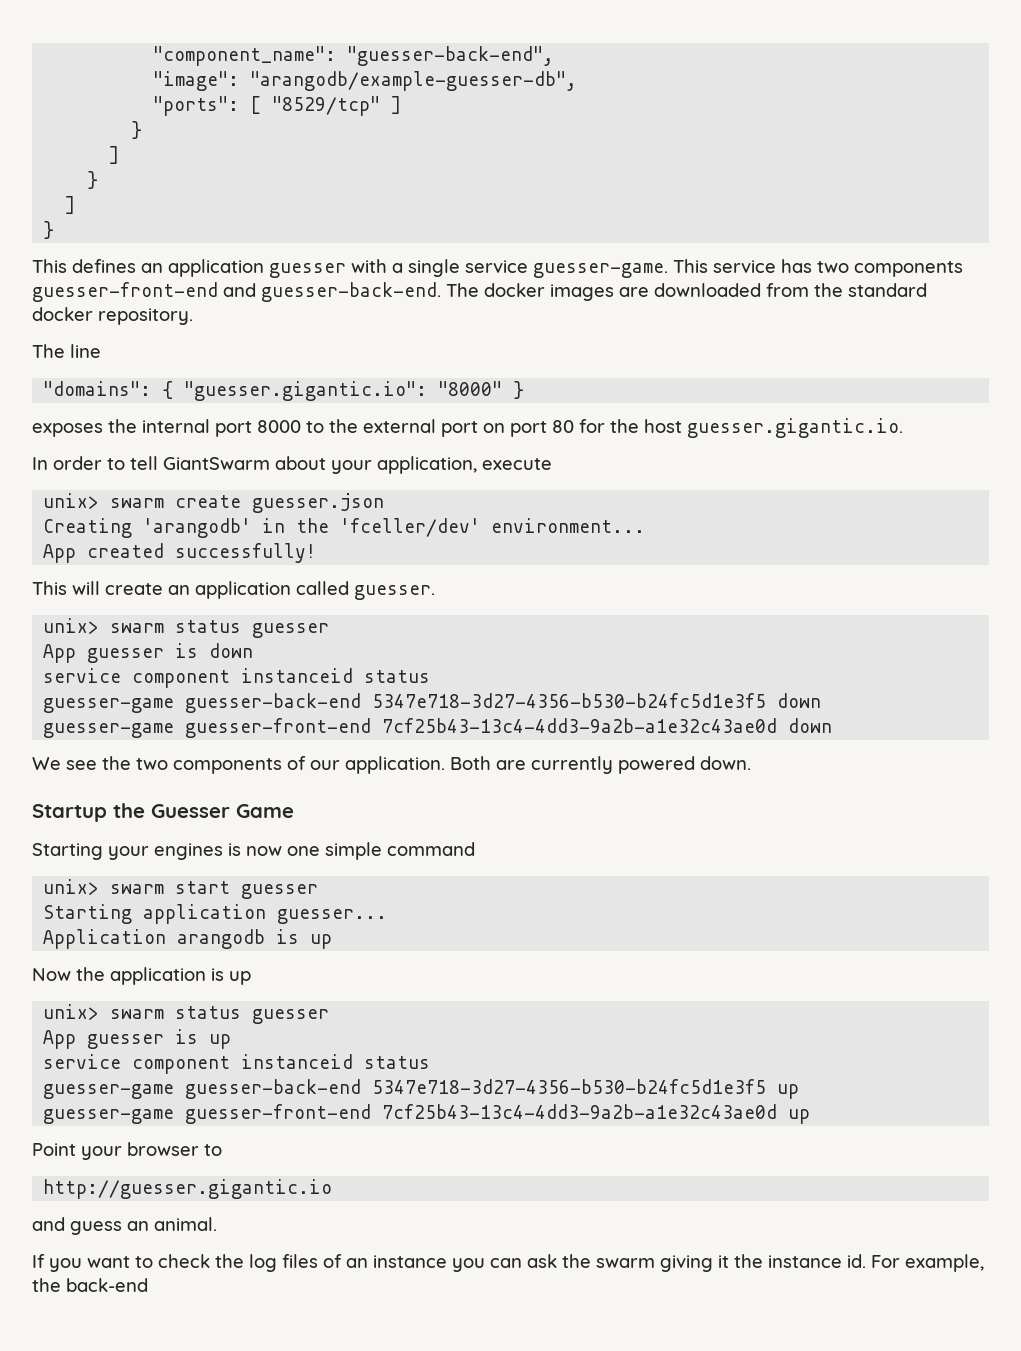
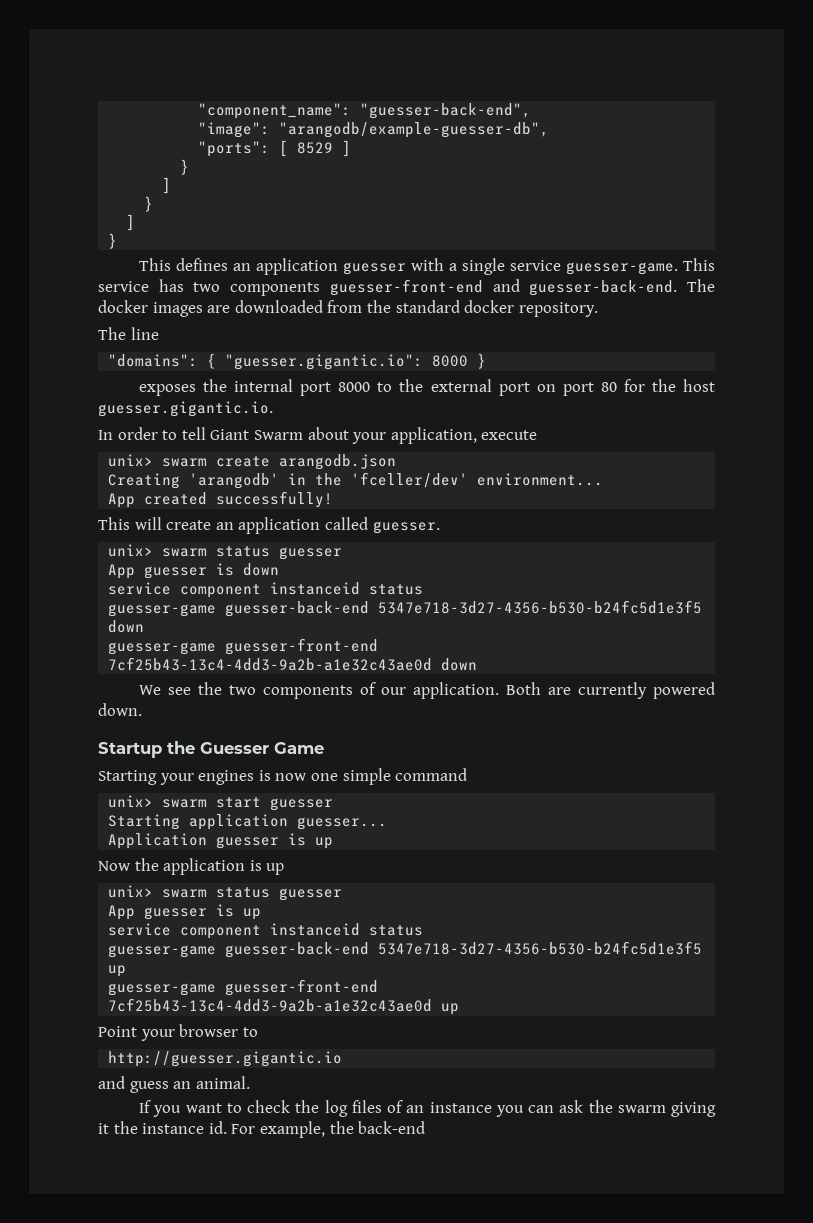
- "ports": [ "8529/tcp" ]
+ "ports": [ 8529 ]
- "domains": { "guesser.gigantic.io": "8000" }
+ "domains": { "guesser.gigantic.io": 8000 }
- In order to tell GiantSwarm about your application, execute
+ In order to tell Giant Swarm about your application, execute
- unix> swarm create guesser.json
+ unix> swarm create arangodb.json
- Application arangodb is up
+ Application guesser is up

